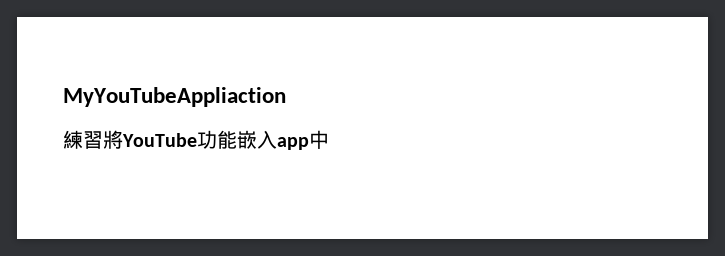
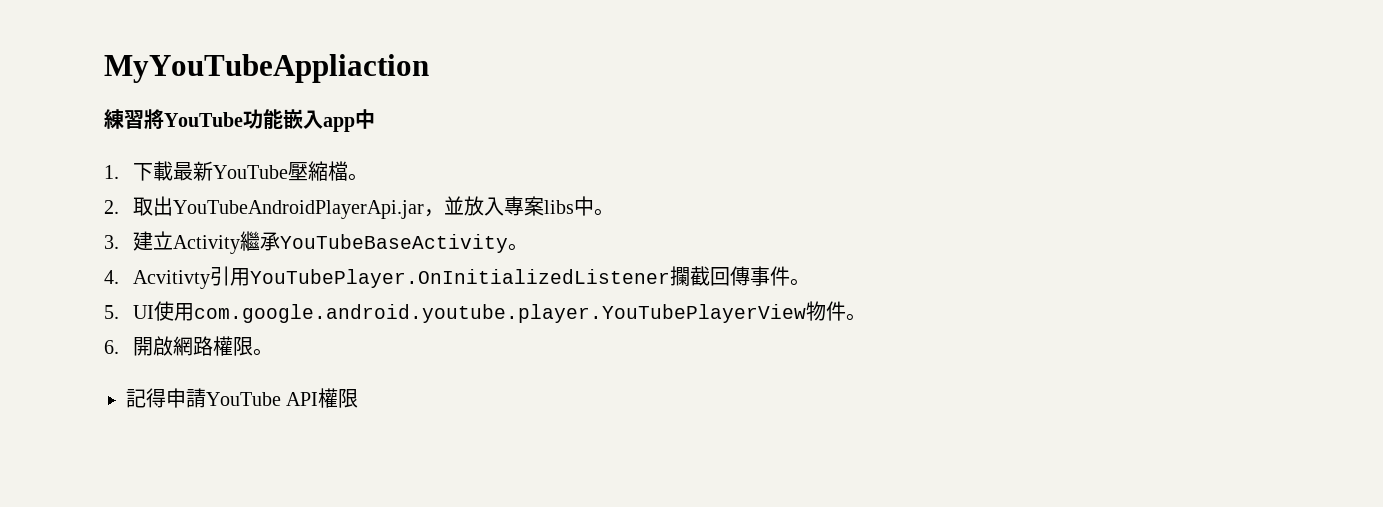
+ 1.下載最新YouTube壓縮檔。
+ 2.取出YouTubeAndroidPlayerApi.jar，並放入專案libs中。
+ 3.建立Activity繼承YouTubeBaseActivity。
+ 4. Acvitivty引用YouTubePlayer.OnInitializedListener攔截回傳事件。
+ 5. UI使用com.google.android.youtube.player.YouTubePlayerView物件。
+ 6.開啟網路權限。
+ 記得申請YouTube API權限

